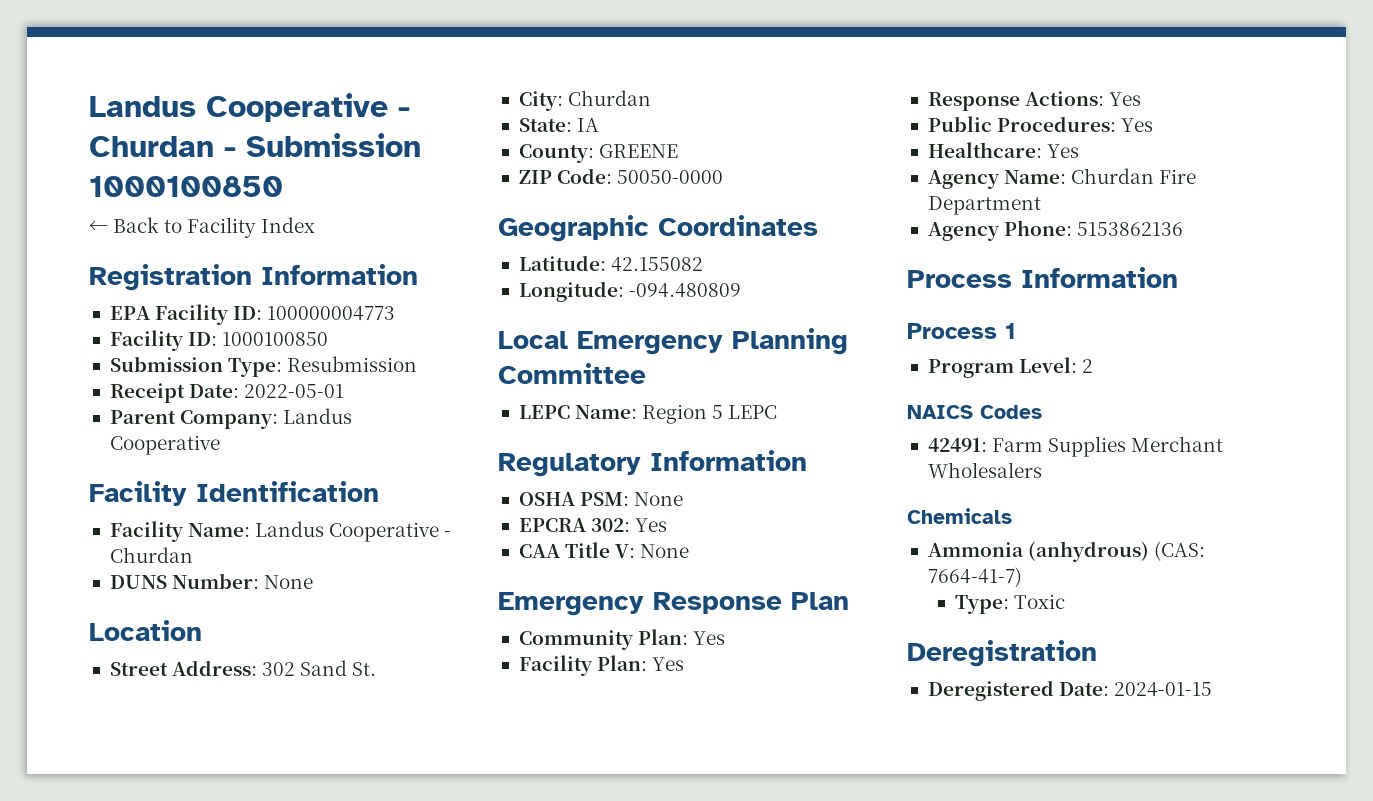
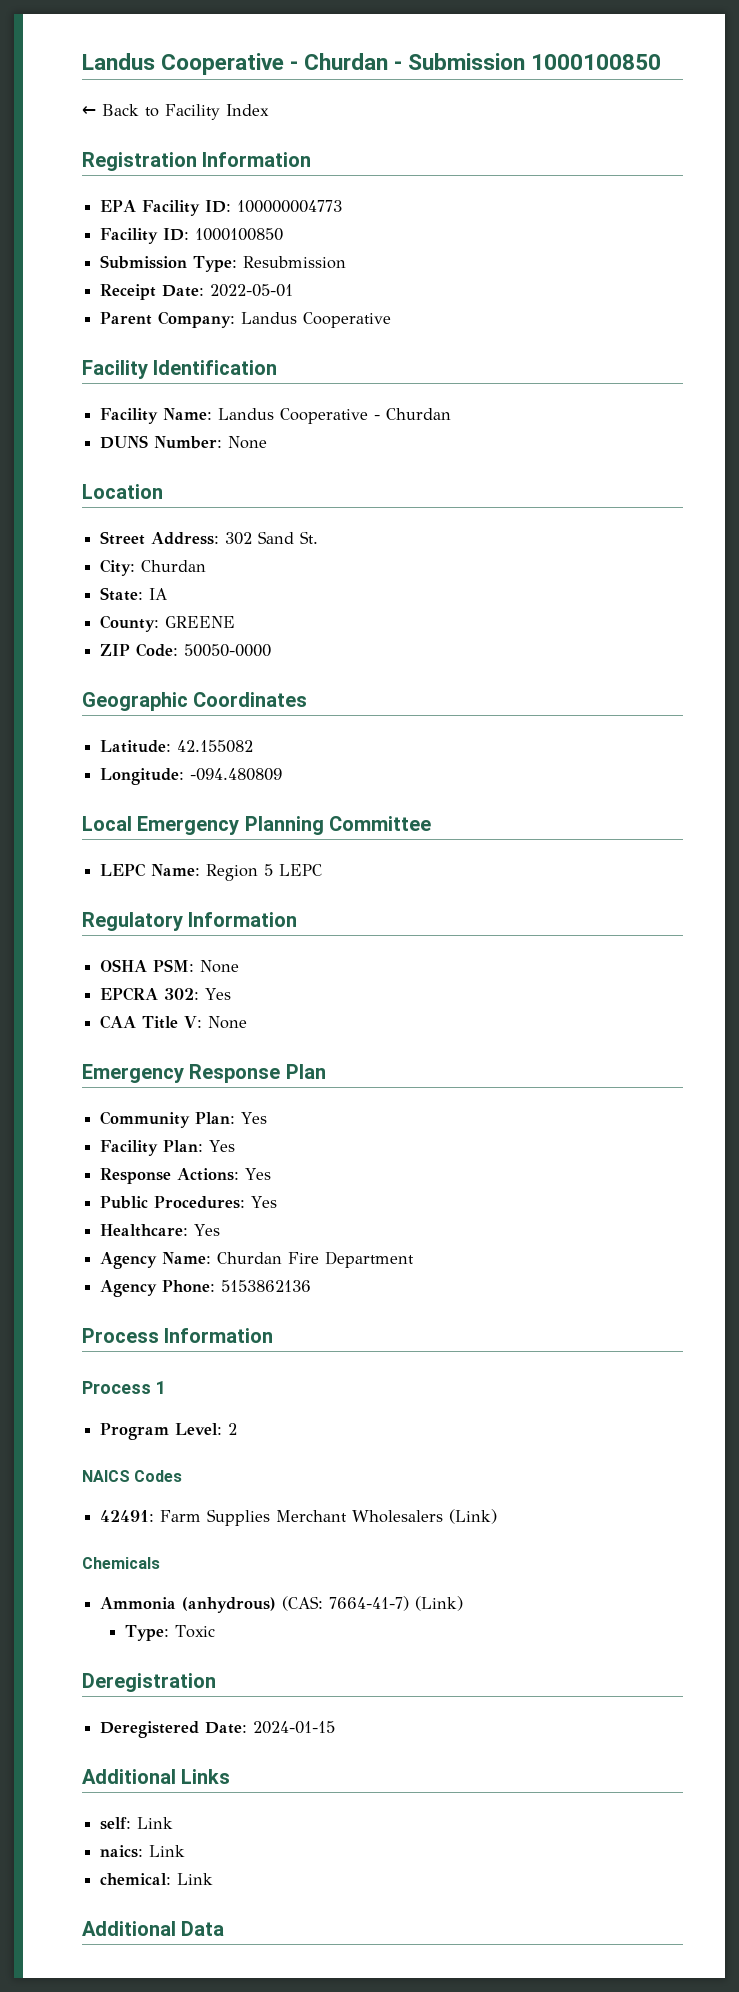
- 42491: Farm Supplies Merchant Wholesalers
+ 42491: Farm Supplies Merchant Wholesalers (Link)
- Ammonia (anhydrous) (CAS: 7664-41-7)
+ Ammonia (anhydrous) (CAS: 7664-41-7) (Link)
+ Additional Links
+ self: Link
+ naics: Link
+ chemical: Link
+ Additional Data

